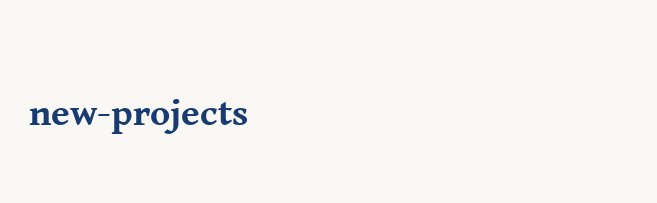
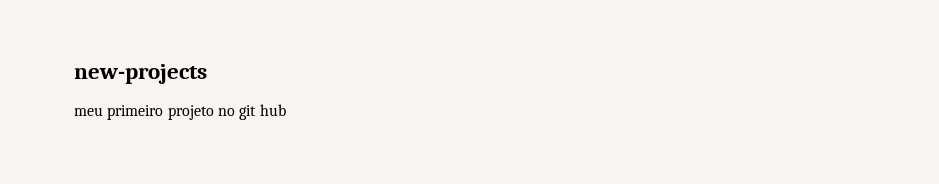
+ meu primeiro projeto no git hub

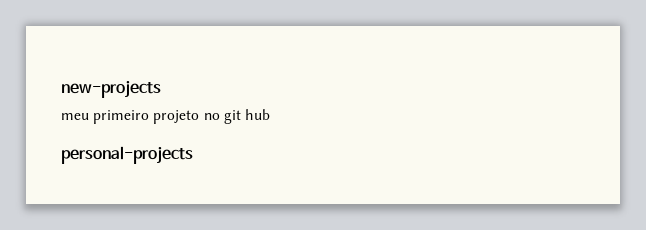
+ personal-projects

